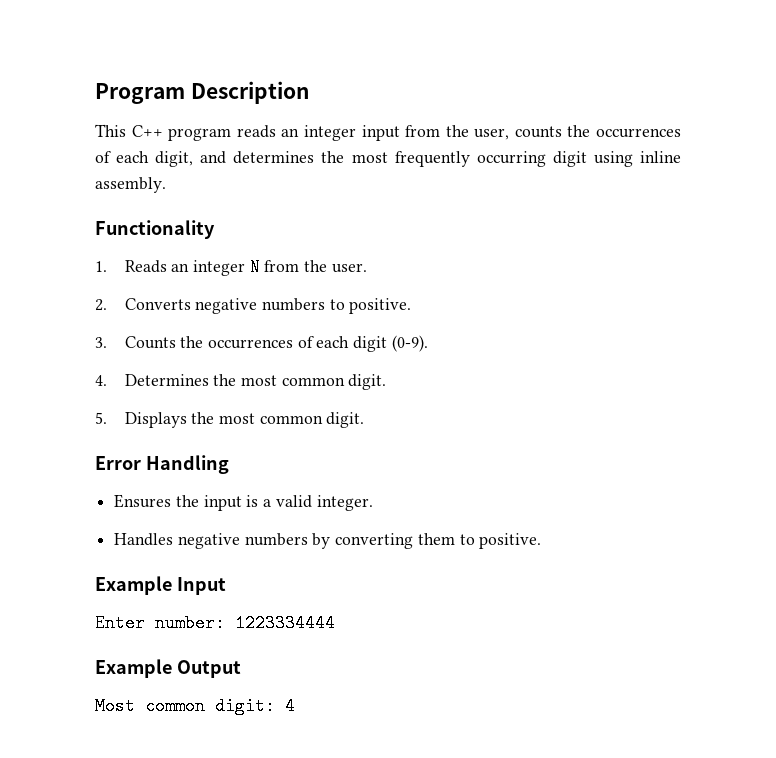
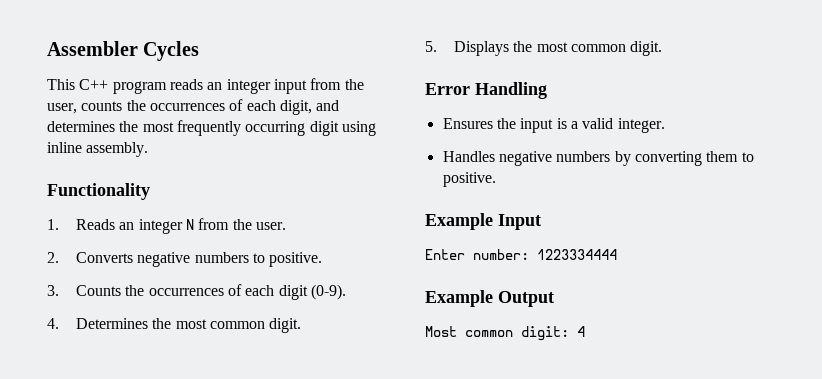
- Program Description
+ Assembler Cycles

